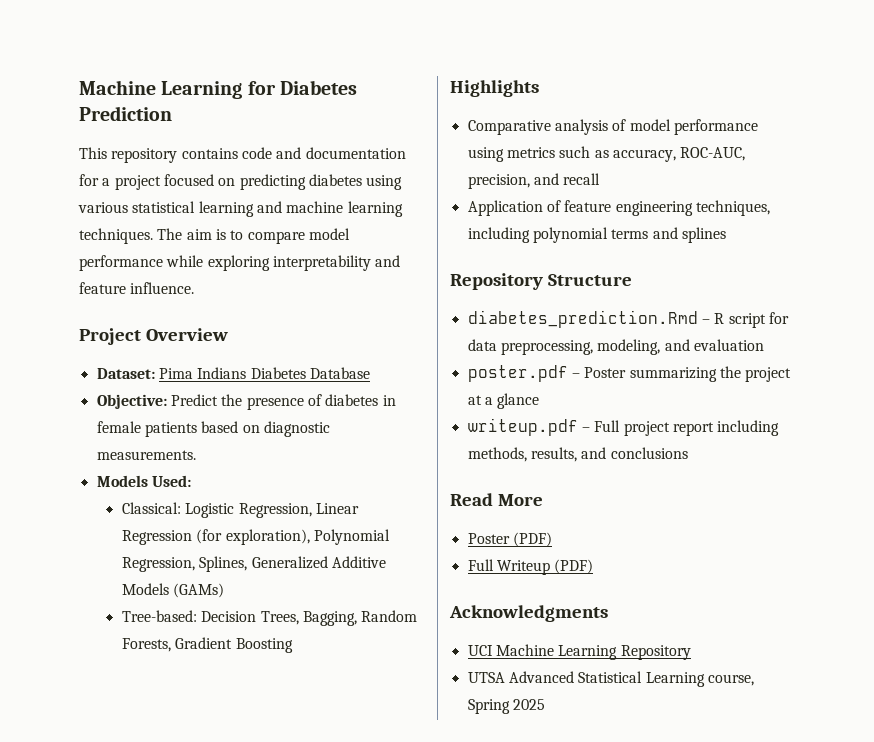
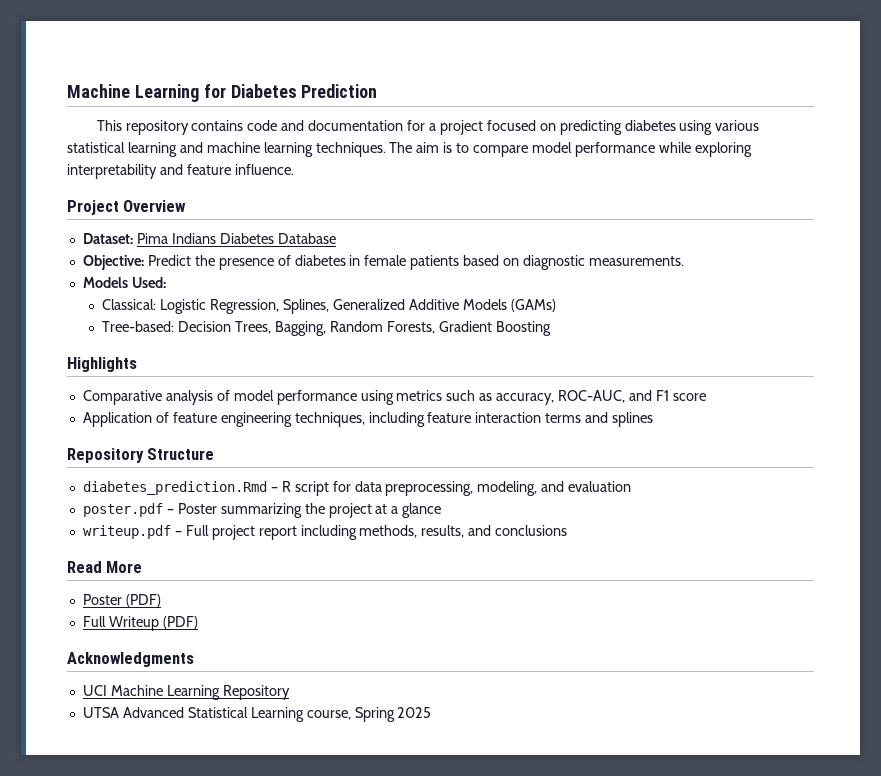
- Classical: Logistic Regression, Linear Regression (for exploration), Polynomial Regression, Splines, Generalized Additive Models (GAMs)
+ Classical: Logistic Regression, Splines, Generalized Additive Models (GAMs)
- Comparative analysis of model performance using metrics such as accuracy, ROC-AUC, precision, and recall
+ Comparative analysis of model performance using metrics such as accuracy, ROC-AUC, and F1 score
- Application of feature engineering techniques, including polynomial terms and splines
+ Application of feature engineering techniques, including feature interaction terms and splines

